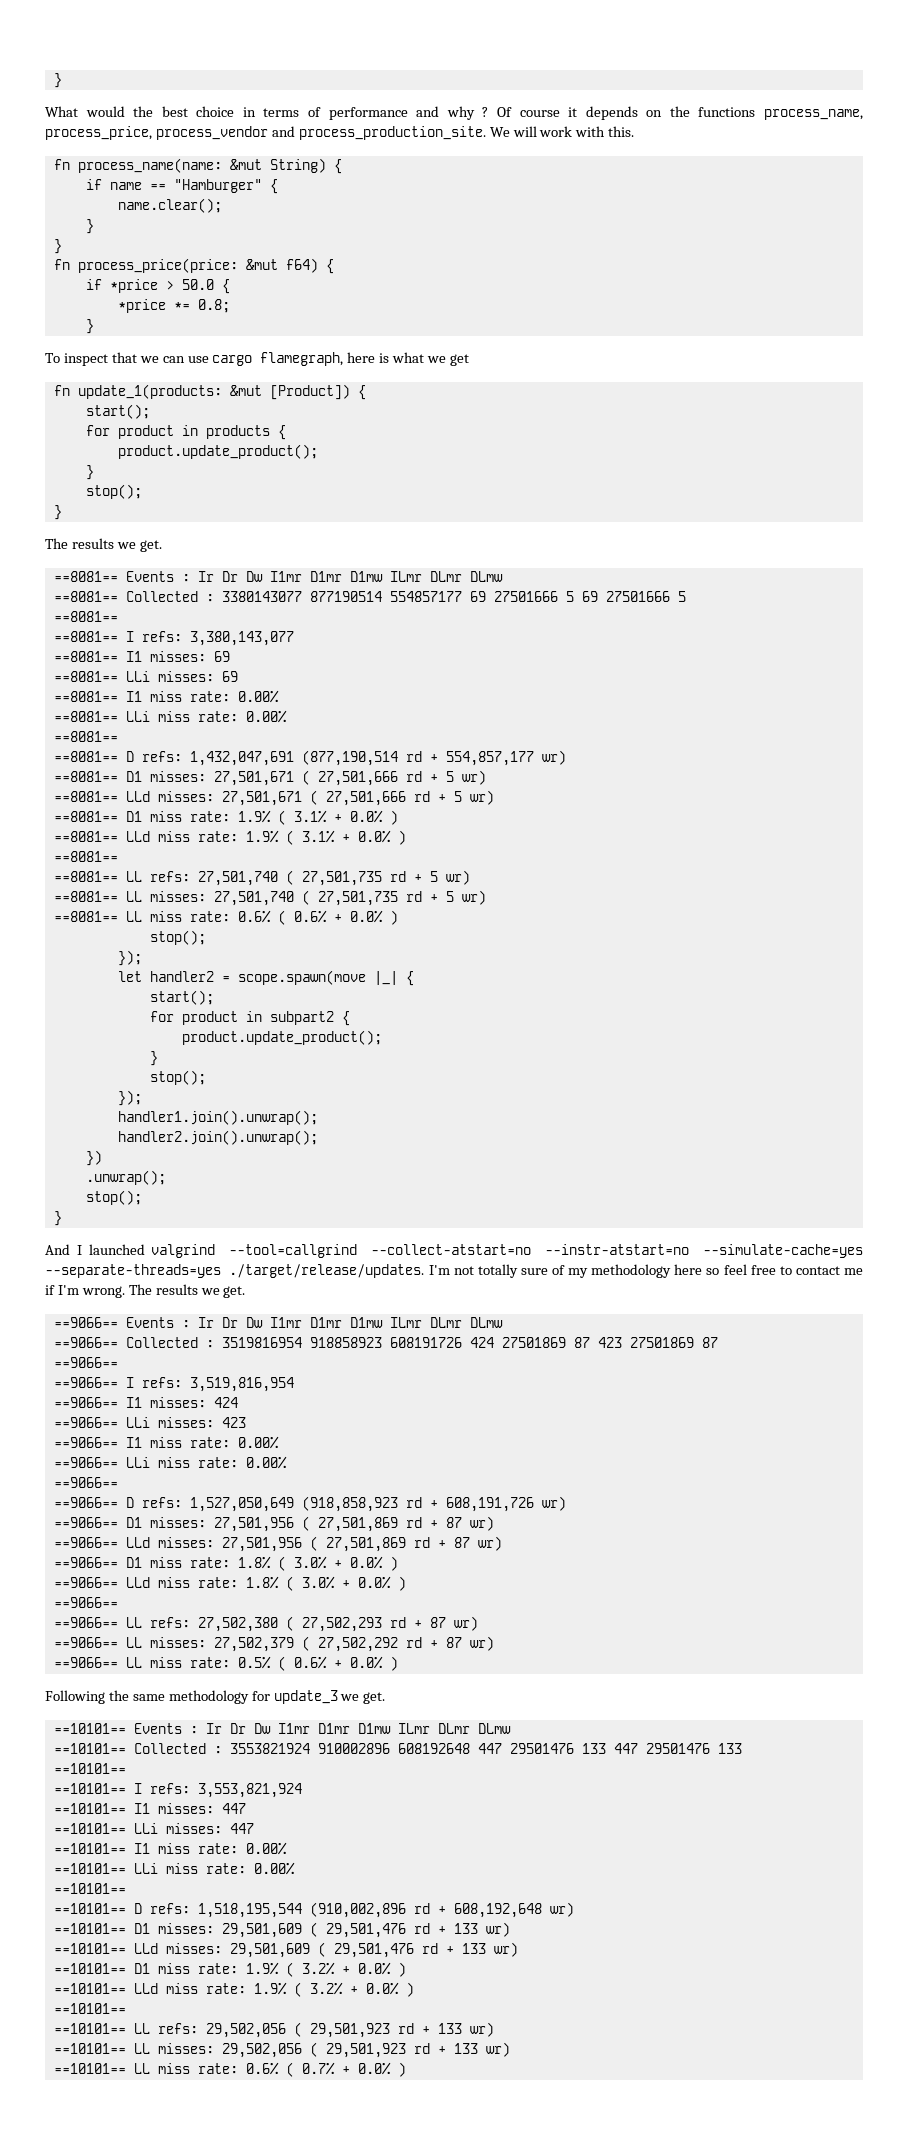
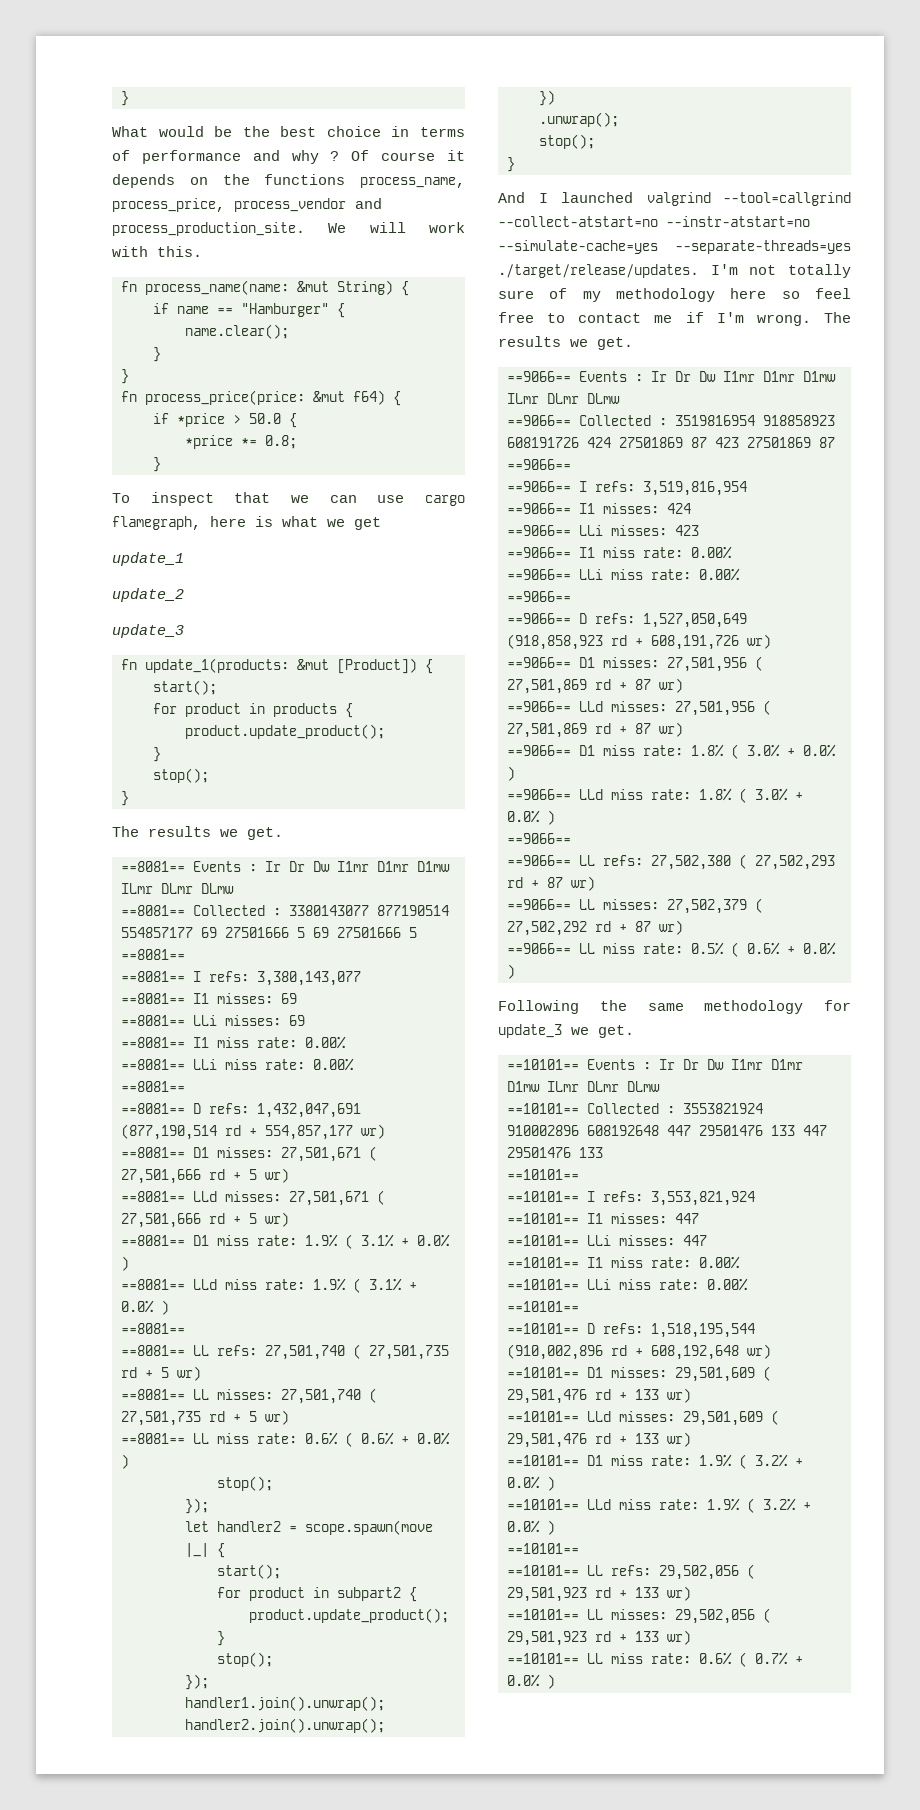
- What would the best choice in terms of performance and why ?
+ What would be the best choice in terms of performance and why ?
+ update_1
+ update_2
+ update_3

